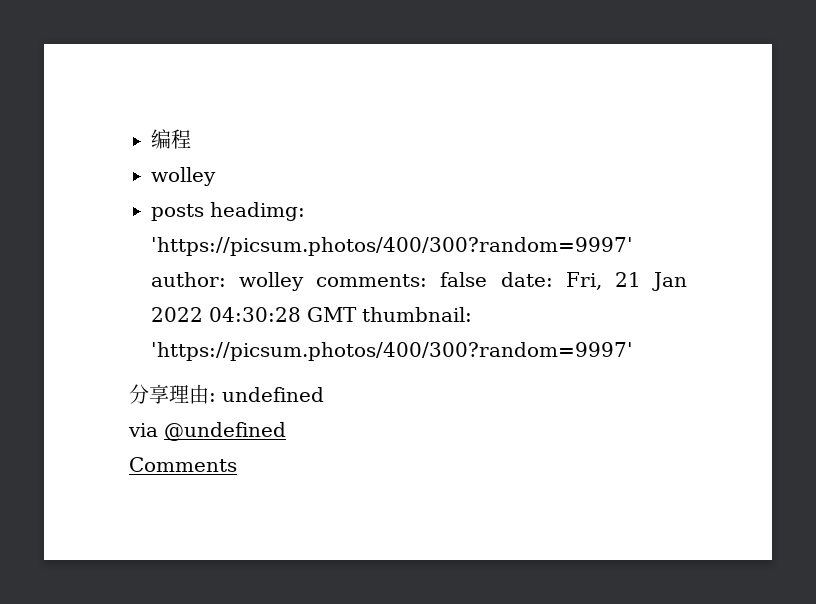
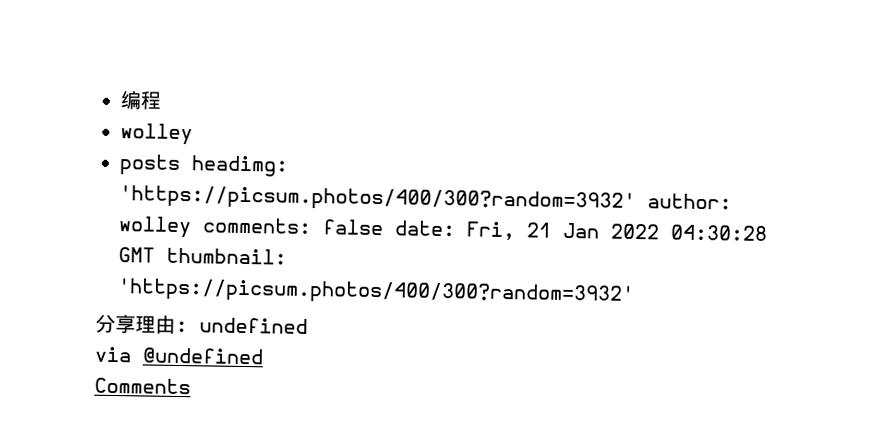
- posts headimg: 'https://picsum.photos/400/300?random=9997' author: wolley comments: false date: Fri, 21 Jan 2022 04:30:28 GMT thumbnail: 'https://picsum.photos/400/300?random=9997'
+ posts headimg: 'https://picsum.photos/400/300?random=3932' author: wolley comments: false date: Fri, 21 Jan 2022 04:30:28 GMT thumbnail: 'https://picsum.photos/400/300?random=3932'

